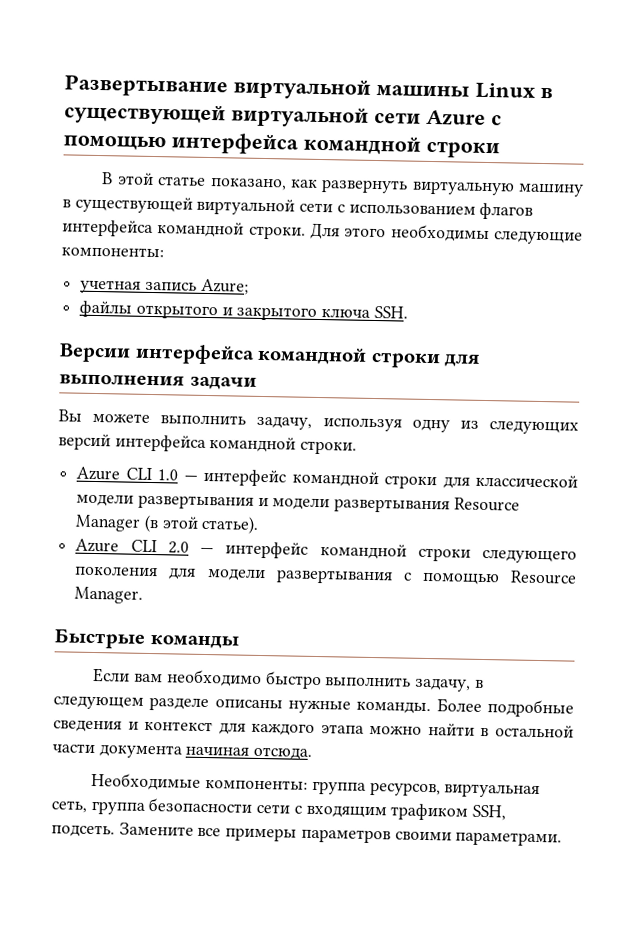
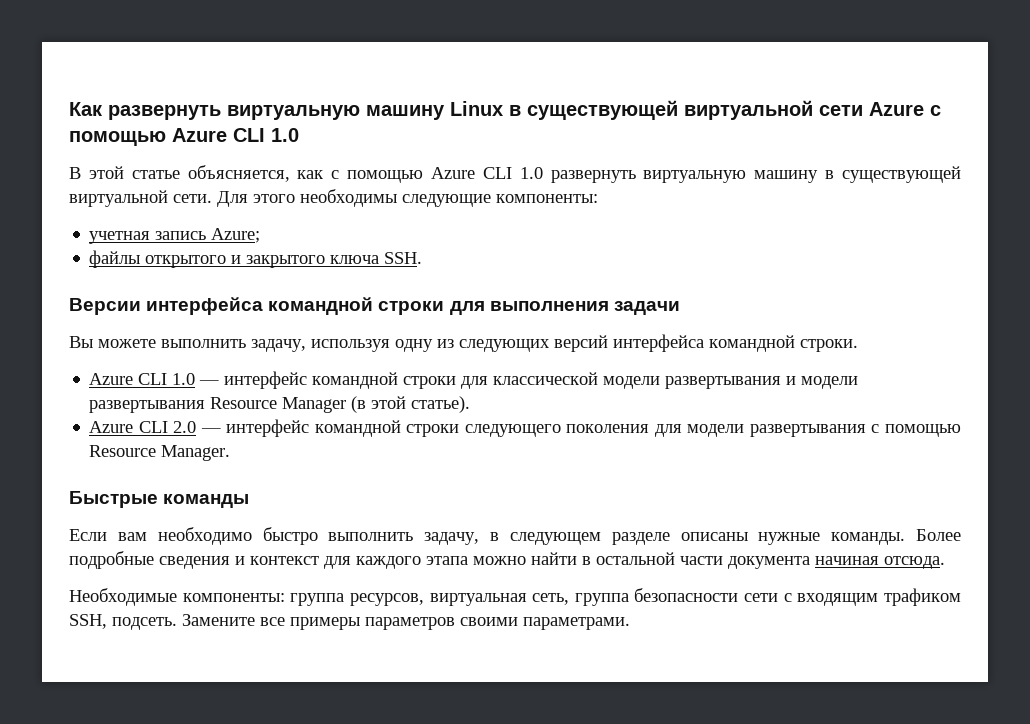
- Развертывание виртуальной машины Linux в существующей виртуальной сети Azure с помощью интерфейса командной строки
+ Как развернуть виртуальную машину Linux в существующей виртуальной сети Azure с помощью Azure CLI 1.0
- В этой статье показано, как развернуть виртуальную машину в существующей виртуальной сети с использованием флагов интерфейса командной строки.
+ В этой статье объясняется, как с помощью Azure CLI 1.0 развернуть виртуальную машину в существующей виртуальной сети.

